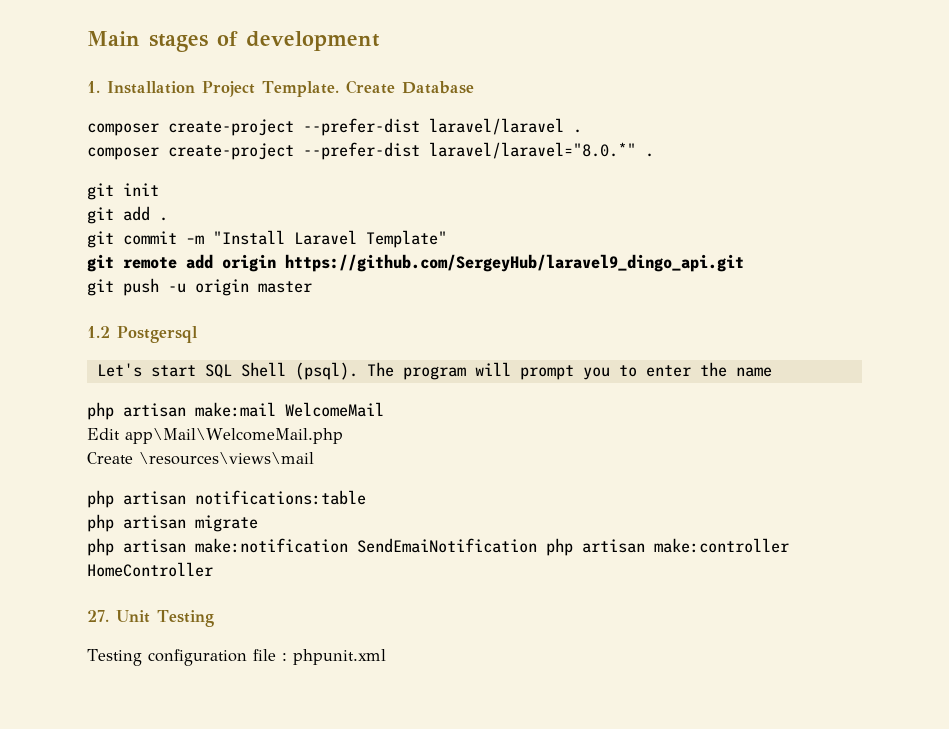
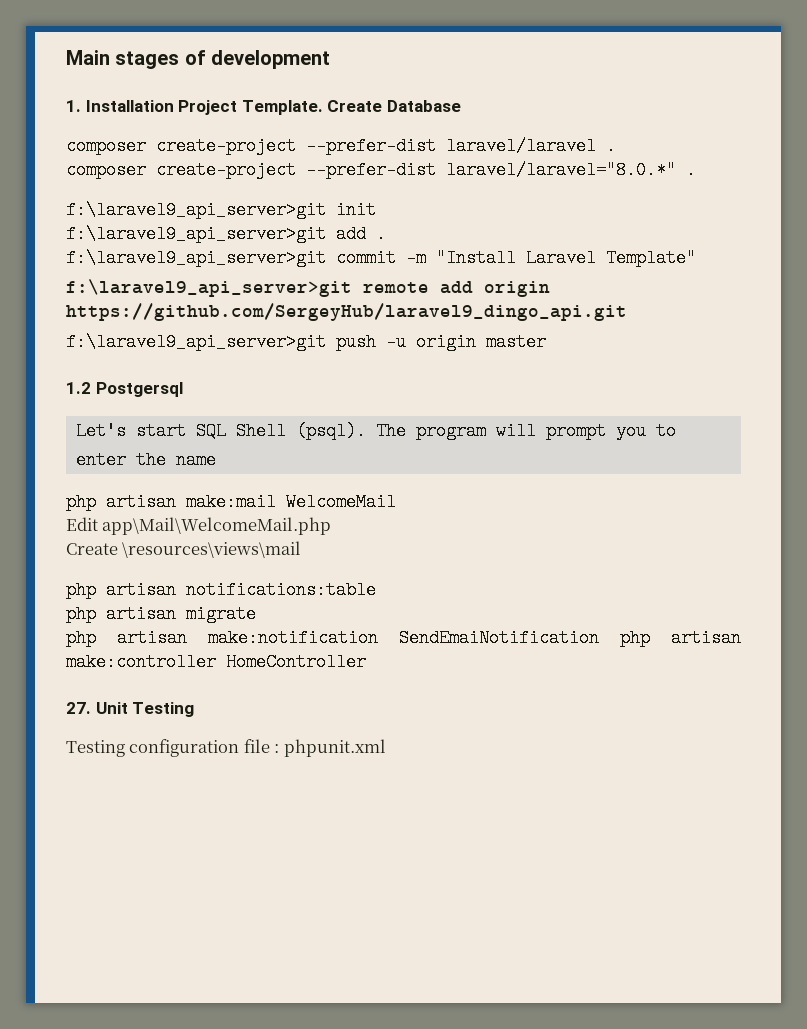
- git init
+ f:\laravel9_api_server>git init
- git add .
+ f:\laravel9_api_server>git add .
- git commit –m "Install Laravel Template"
+ f:\laravel9_api_server>git commit –m "Install Laravel Template"
- git remote add origin https://github.com/SergeyHub/laravel9_dingo_api.git
+ f:\laravel9_api_server>git remote add origin https://github.com/SergeyHub/laravel9_dingo_api.git
- git push -u origin master
+ f:\laravel9_api_server>git push -u origin master

